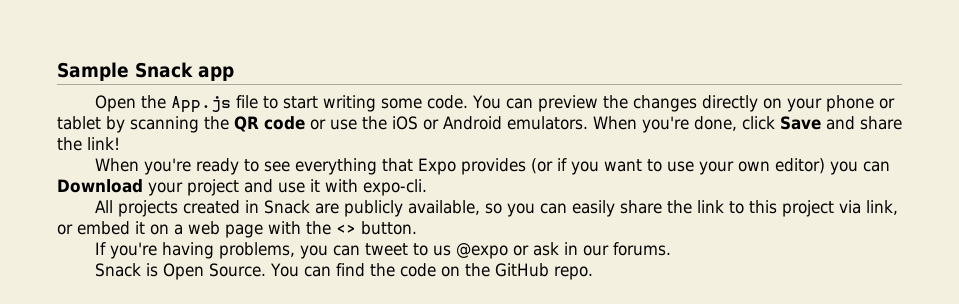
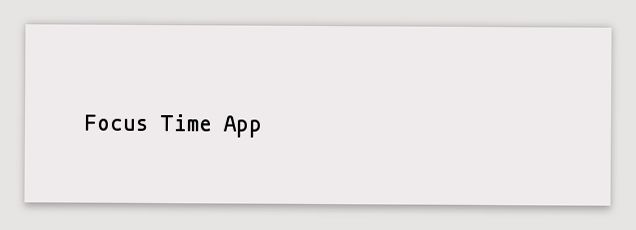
- Sample Snack app
- Open the App.js file to start writing some code. You can preview the changes directly on your phone or tablet by scanning the QR code or use the iOS or Android emulators. When you're done, click Save and share the link!
- When you're ready to see everything that Expo provides (or if you want to use your own editor) you can Download your project and use it with expo-cli.
- All projects created in Snack are publicly available, so you can easily share the link to this project via link, or embed it on a web page with the <> button.
- If you're having problems, you can tweet to us @expo or ask in our forums.
- Snack is Open Source. You can find the code on the GitHub repo.
+ Focus Time App

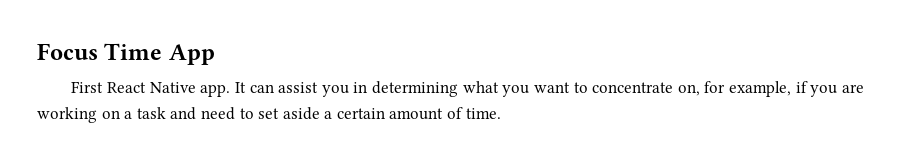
+ First React Native app. It can assist you in determining what you want to concentrate on, for example, if you are working on a task and need to set aside a certain amount of time.

